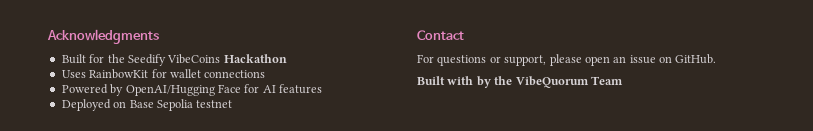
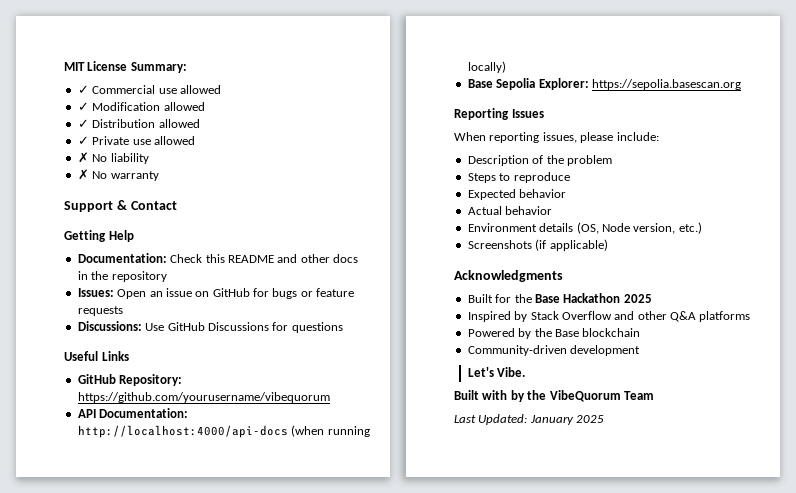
+ MIT License Summary:
+ ✓ Commercial use allowed
+ ✓ Modification allowed
+ ✓ Distribution allowed
+ ✓ Private use allowed
+ ✗ No liability
+ ✗ No warranty
+ Support & Contact
+ Getting Help
+ Documentation: Check this README and other docs in the repository
+ Issues: Open an issue on GitHub for bugs or feature requests
+ Discussions: Use GitHub Discussions for questions
+ Useful Links
+ GitHub Repository: https://github.com/yourusername/vibequorum
+ API Documentation: http://localhost:4000/api-docs (when running locally)
+ Base Sepolia Explorer: https://sepolia.basescan.org
+ Reporting Issues
+ When reporting issues, please include:
+ Description of the problem
+ Steps to reproduce
+ Expected behavior
+ Actual behavior
+ Environment details (OS, Node version, etc.)
+ Screenshots (if applicable)
- Built for the Seedify VibeCoins Hackathon
- Uses RainbowKit for wallet connections
- Powered by OpenAI/Hugging Face for AI features
- Deployed on Base Sepolia testnet
- Contact
- For questions or support, please open an issue on GitHub.
+ Built for the Base Hackathon 2025
+ Inspired by Stack Overflow and other Q&A platforms
+ Powered by the Base blockchain
+ Community-driven development
+ Let's Vibe.
+ Last Updated: January 2025

